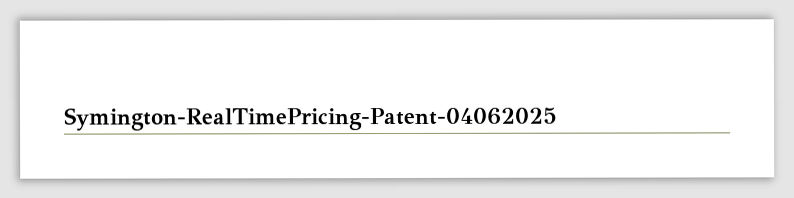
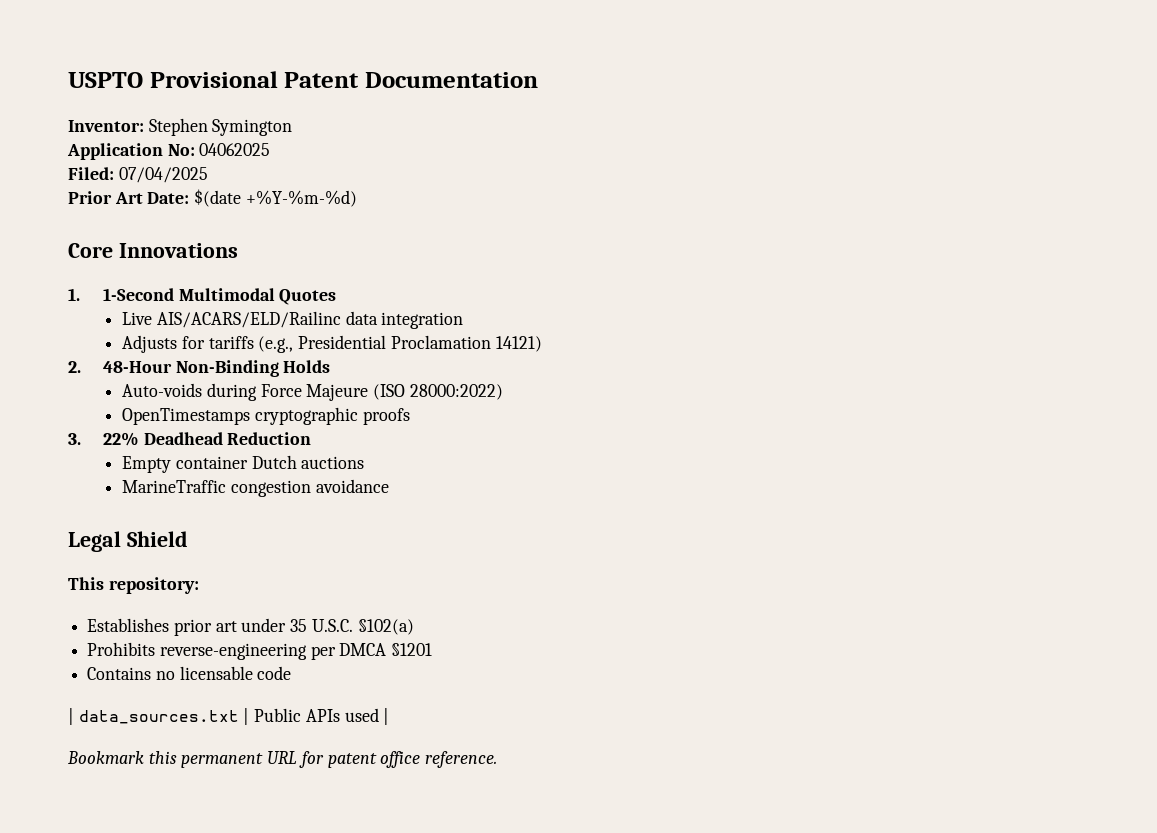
- Symington-RealTimePricing-Patent-04062025
+ USPTO Provisional Patent Documentation
+ Inventor: Stephen Symington
+ Application No: 04062025
+ Filed: 07/04/2025
+ Prior Art Date: $(date +%Y-%m-%d)
+ Core Innovations
+ 1. 1-Second Multimodal Quotes
+ Live AIS/ACARS/ELD/Railinc data integration
+ Adjusts for tariffs (e.g., Presidential Proclamation 14121)
+ 2. 48-Hour Non-Binding Holds
+ Auto-voids during Force Majeure (ISO 28000:2022)
+ OpenTimestamps cryptographic proofs
+ 3. 22% Deadhead Reduction
+ Empty container Dutch auctions
+ MarineTraffic congestion avoidance
+ Legal Shield
+ This repository:
+ Establishes prior art under 35 U.S.C. §102(a)
+ Prohibits reverse-engineering per DMCA §1201
+ Contains no licensable code
+ | data_sources.txt | Public APIs used |
+ Bookmark this permanent URL for patent office reference.

